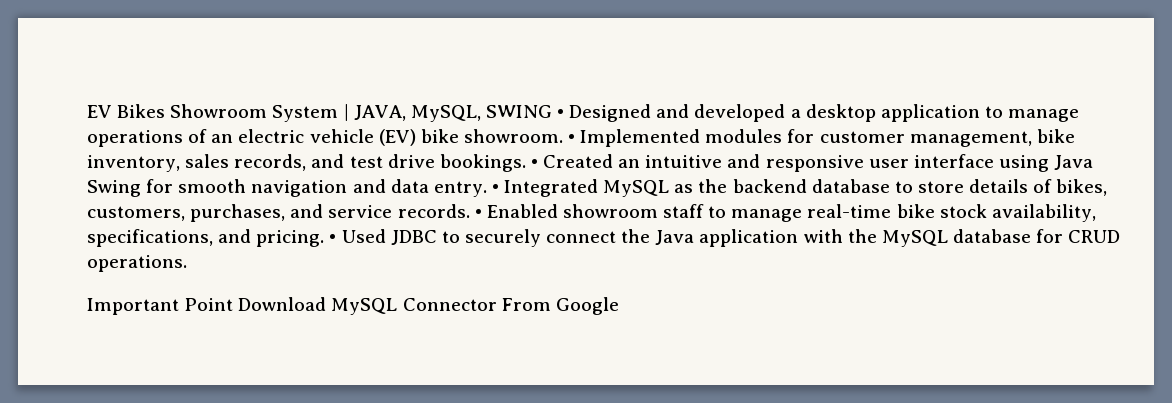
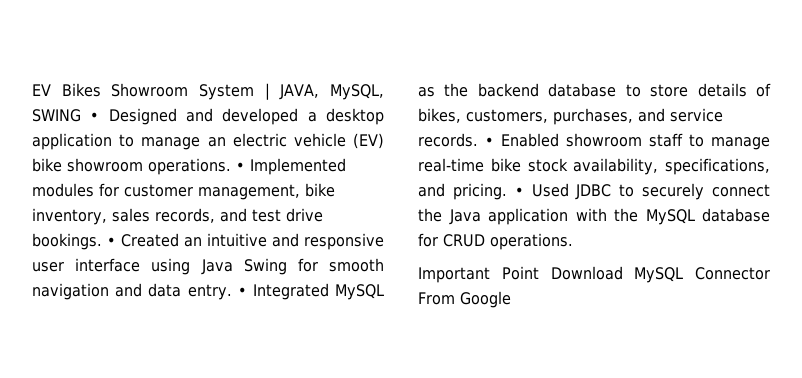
- EV Bikes Showroom System | JAVA, MySQL, SWING • Designed and developed a desktop application to manage operations of an electric vehicle (EV) bike showroom.
+ EV Bikes Showroom System | JAVA, MySQL, SWING • Designed and developed a desktop application to manage an electric vehicle (EV) bike showroom operations.

